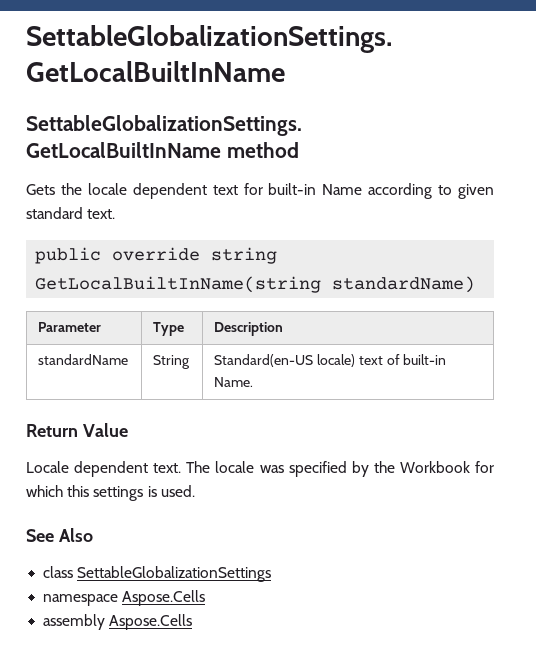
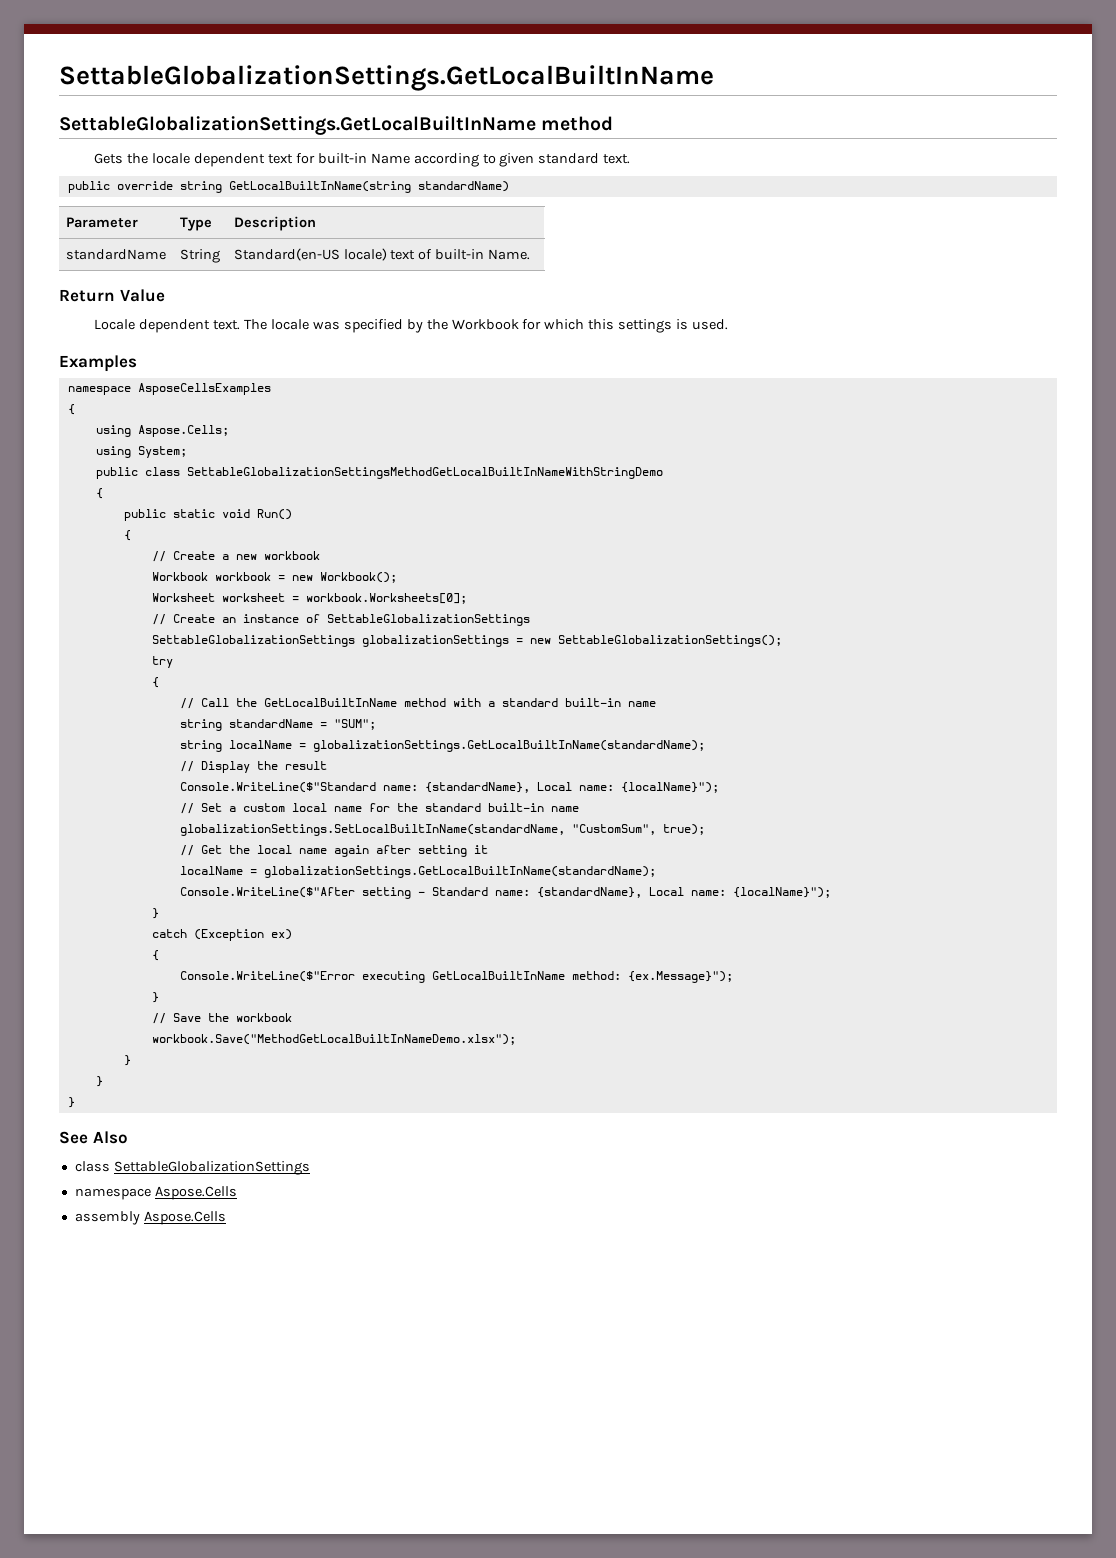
+ Examples
+ namespace AsposeCellsExamples
+ {
+ using Aspose.Cells;
+ using System;
+ public class SettableGlobalizationSettingsMethodGetLocalBuiltInNameWithStringDemo
+ {
+ public static void Run()
+ {
+ // Create a new workbook
+ Workbook workbook = new Workbook();
+ Worksheet worksheet = workbook.Worksheets[0];
+ // Create an instance of SettableGlobalizationSettings
+ SettableGlobalizationSettings globalizationSettings = new SettableGlobalizationSettings();
+ try
+ {
+ // Call the GetLocalBuiltInName method with a standard built-in name
+ string standardName = "SUM";
+ string localName = globalizationSettings.GetLocalBuiltInName(standardName);
+ // Display the result
+ Console.WriteLine($"Standard name: {standardName}, Local name: {localName}");
+ // Set a custom local name for the standard built-in name
+ globalizationSettings.SetLocalBuiltInName(standardName, "CustomSum", true);
+ // Get the local name again after setting it
+ localName = globalizationSettings.GetLocalBuiltInName(standardName);
+ Console.WriteLine($"After setting - Standard name: {standardName}, Local name: {localName}");
+ }
+ catch (Exception ex)
+ {
+ Console.WriteLine($"Error executing GetLocalBuiltInName method: {ex.Message}");
+ }
+ // Save the workbook
+ workbook.Save("MethodGetLocalBuiltInNameDemo.xlsx");
+ }
+ }
+ }

